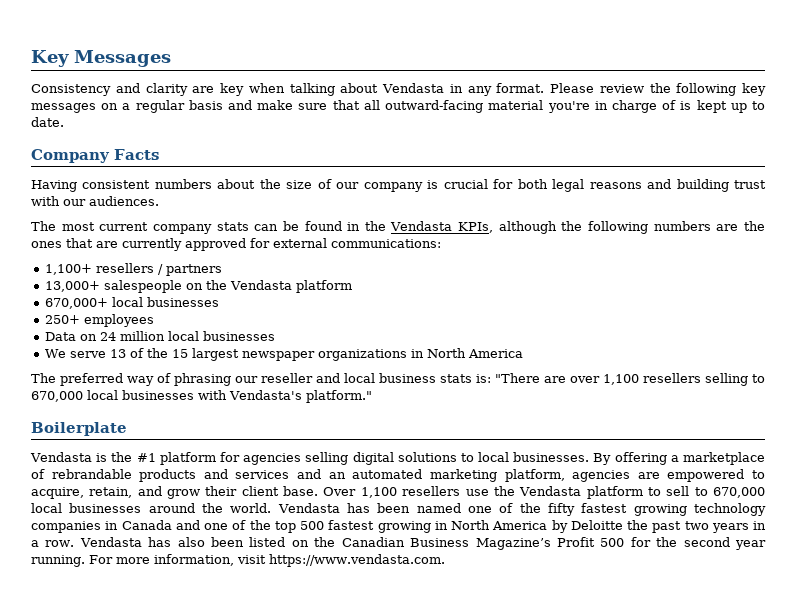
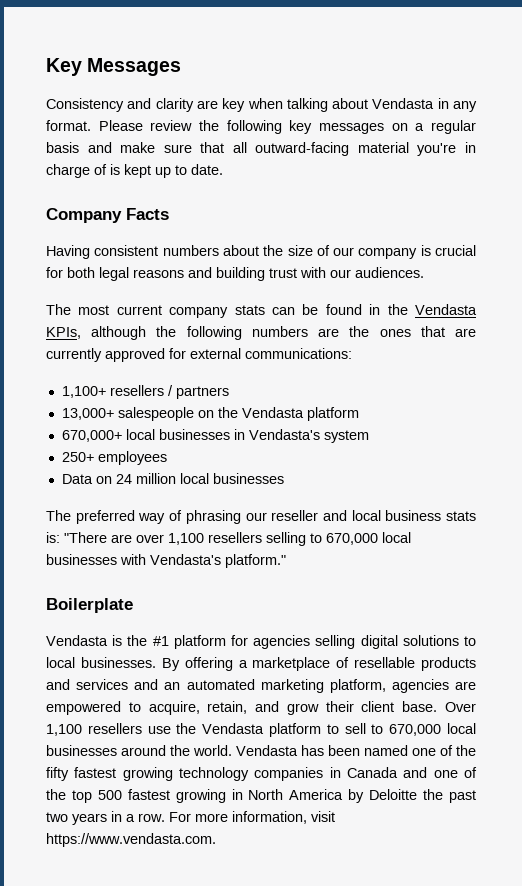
- 670,000+ local businesses
+ 670,000+ local businesses in Vendasta's system
- We serve 13 of the 15 largest newspaper organizations in North America
- By offering a marketplace of rebrandable products and services and an automated marketing platform, agencies are empowered to acquire, retain, and grow their client base.
+ By offering a marketplace of resellable products and services and an automated marketing platform, agencies are empowered to acquire, retain, and grow their client base.
- Vendasta has also been listed on the Canadian Business Magazine’s Profit 500 for the second year running.

